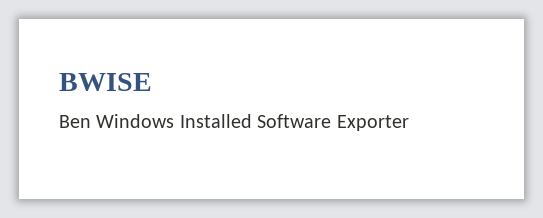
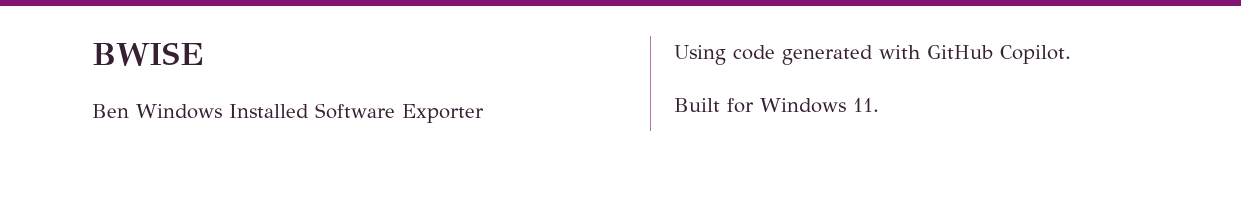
+ Using code generated with GitHub Copilot.
+ Built for Windows 11.

